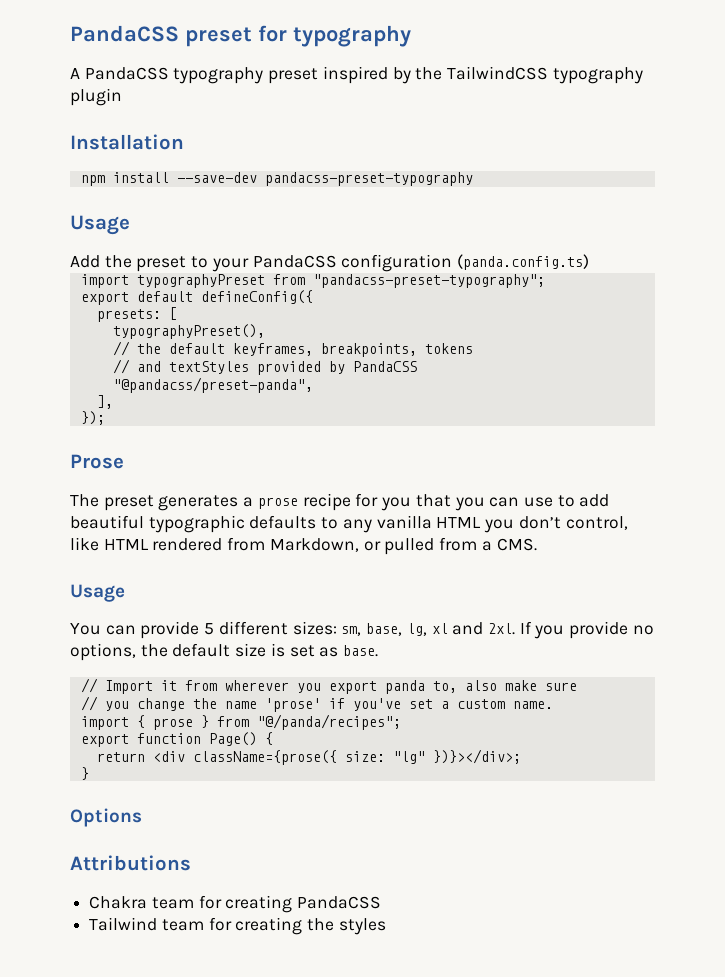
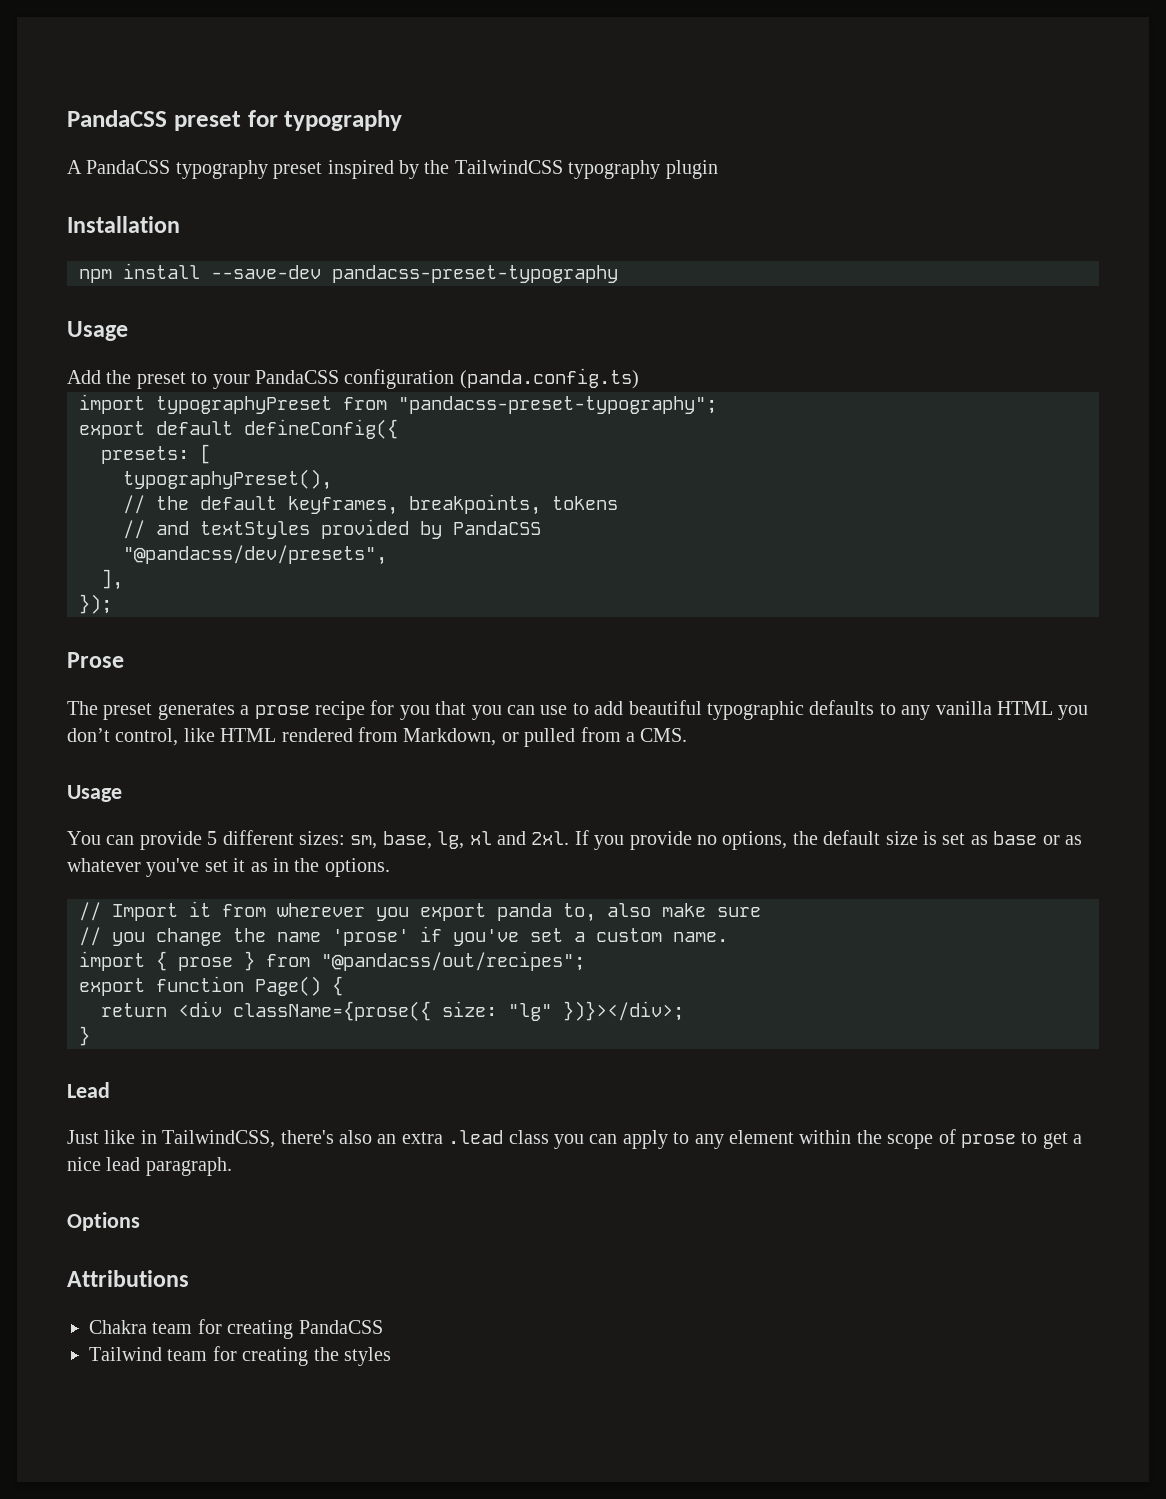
- "@pandacss/preset-panda",
+ "@pandacss/dev/presets",
- If you provide no options, the default size is set as base.
+ If you provide no options, the default size is set as base or as whatever you've set it as in the options.
- import { prose } from "@/panda/recipes";
+ import { prose } from "@pandacss/out/recipes";
+ Lead
+ Just like in TailwindCSS, there's also an extra .lead class you can apply to any element within the scope of prose to get a nice lead paragraph.

